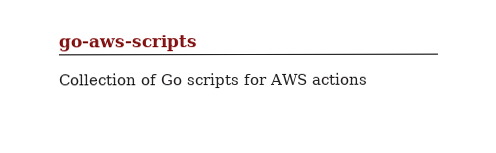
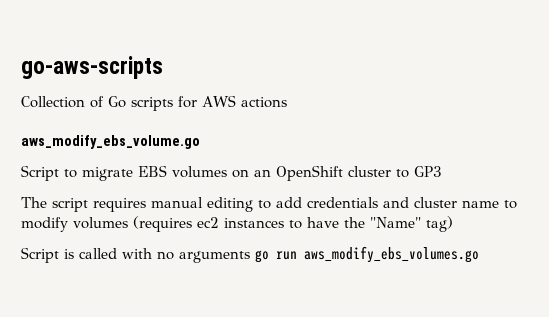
+ aws_modify_ebs_volume.go
+ Script to migrate EBS volumes on an OpenShift cluster to GP3
+ The script requires manual editing to add credentials and cluster name to modify volumes (requires ec2 instances to have the "Name" tag)
+ Script is called with no arguments go run aws_modify_ebs_volumes.go

